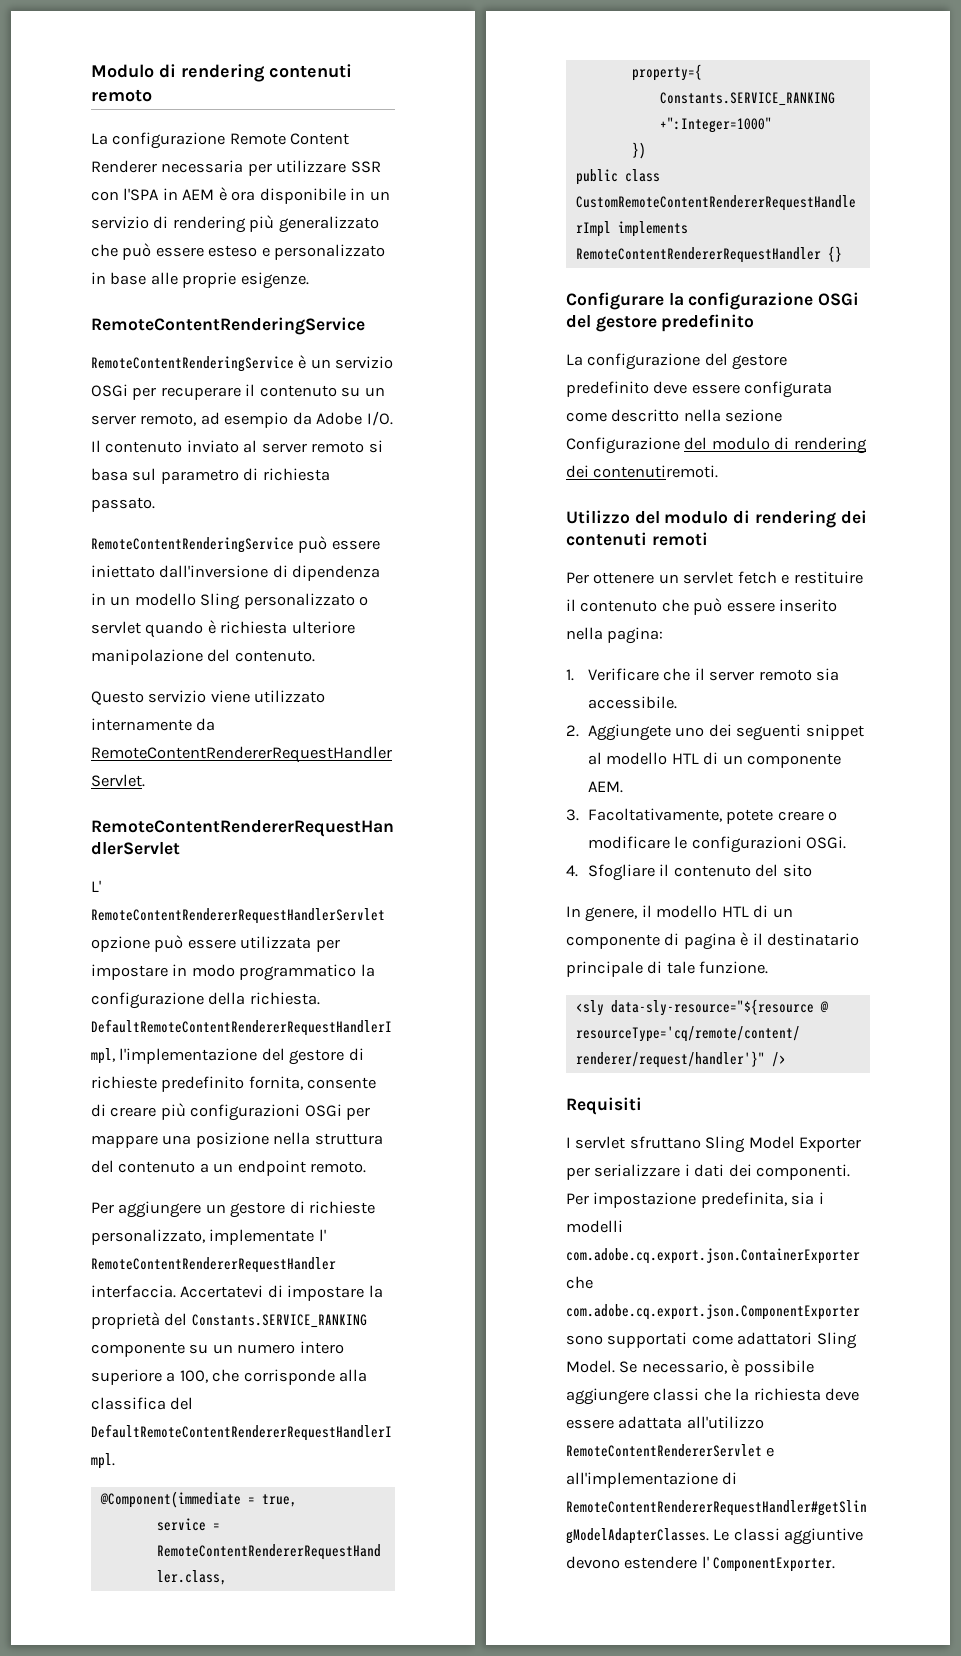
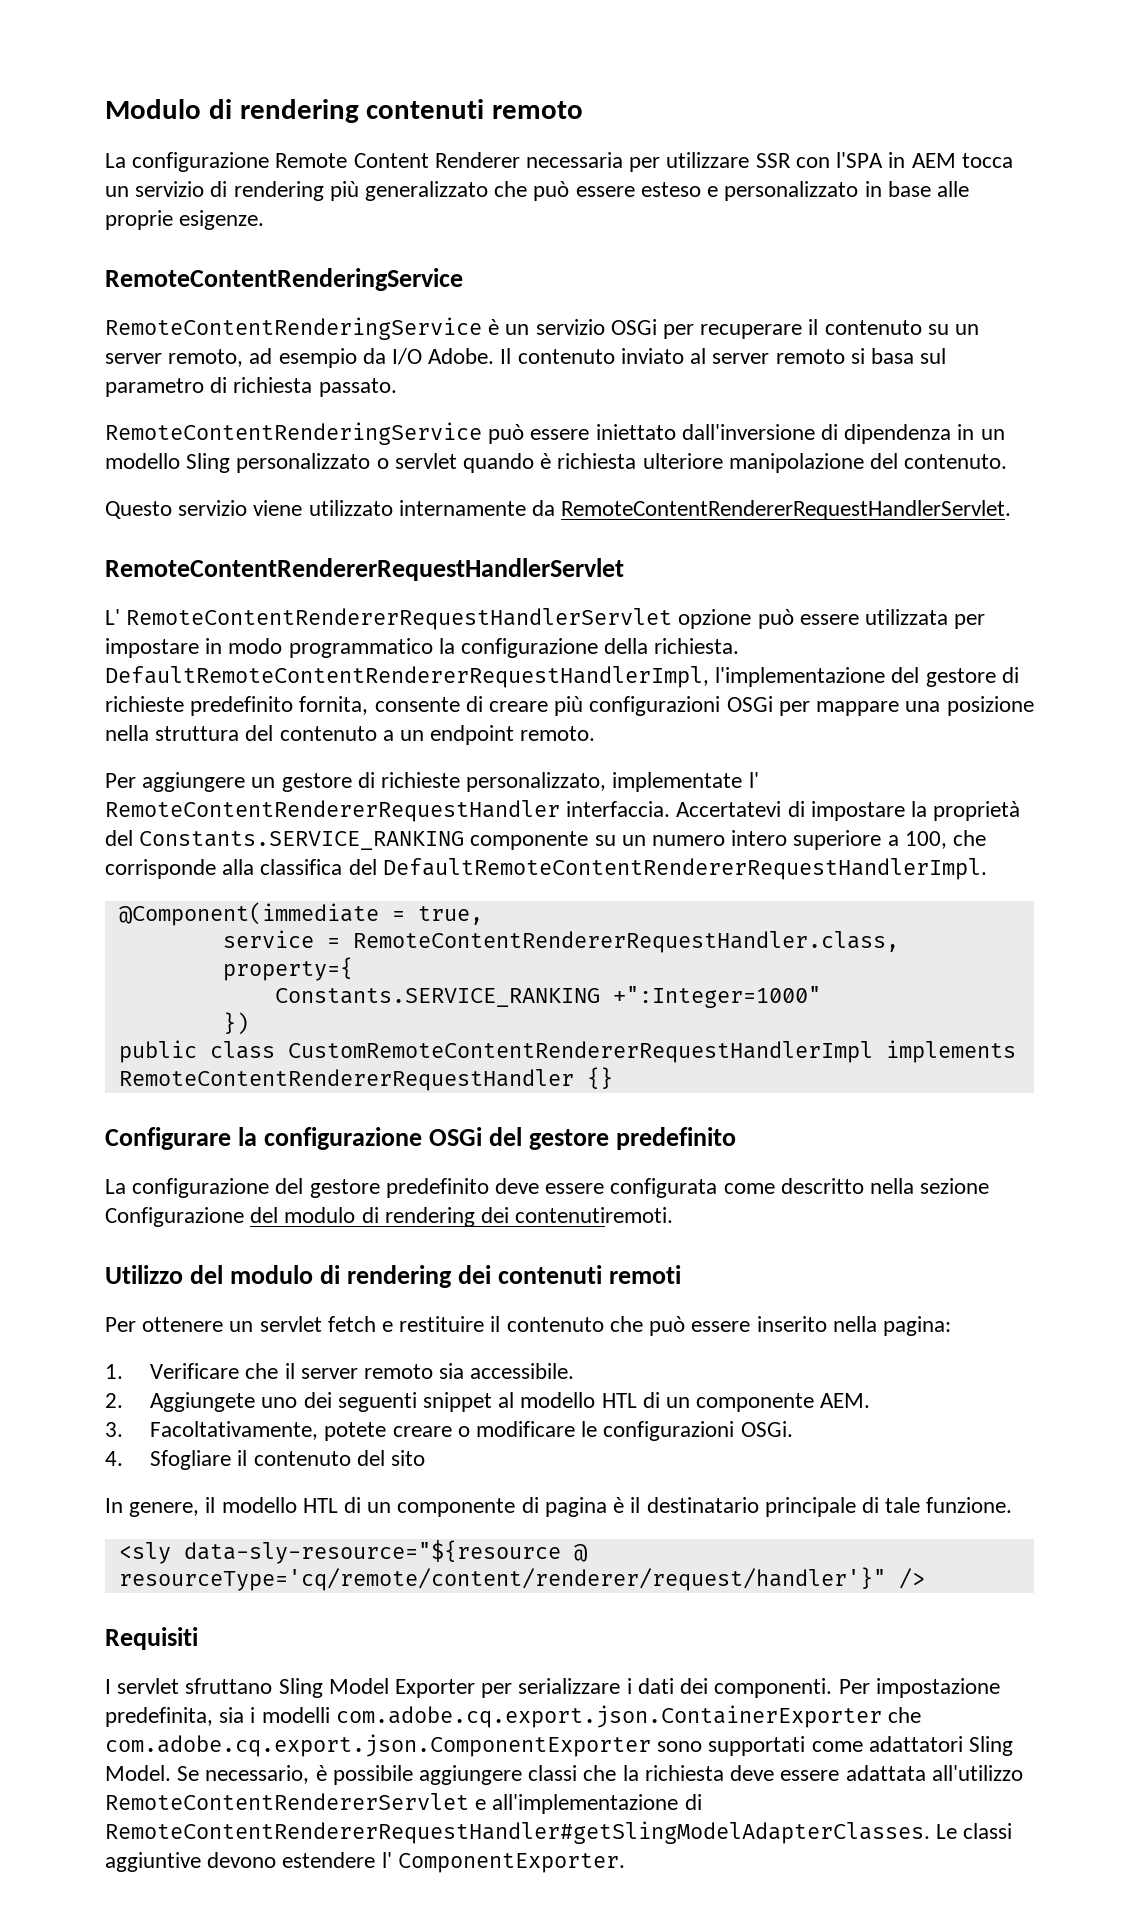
- La configurazione Remote Content Renderer necessaria per utilizzare SSR con l'SPA in AEM è ora disponibile in un servizio di rendering più generalizzato che può essere esteso e personalizzato in base alle proprie esigenze.
+ La configurazione Remote Content Renderer necessaria per utilizzare SSR con l'SPA in AEM tocca un servizio di rendering più generalizzato che può essere esteso e personalizzato in base alle proprie esigenze.
- RemoteContentRenderingService è un servizio OSGi per recuperare il contenuto su un server remoto, ad esempio da Adobe I/O. Il contenuto inviato al server remoto si basa sul parametro di richiesta passato.
+ RemoteContentRenderingService è un servizio OSGi per recuperare il contenuto su un server remoto, ad esempio da I/O Adobe. Il contenuto inviato al server remoto si basa sul parametro di richiesta passato.

